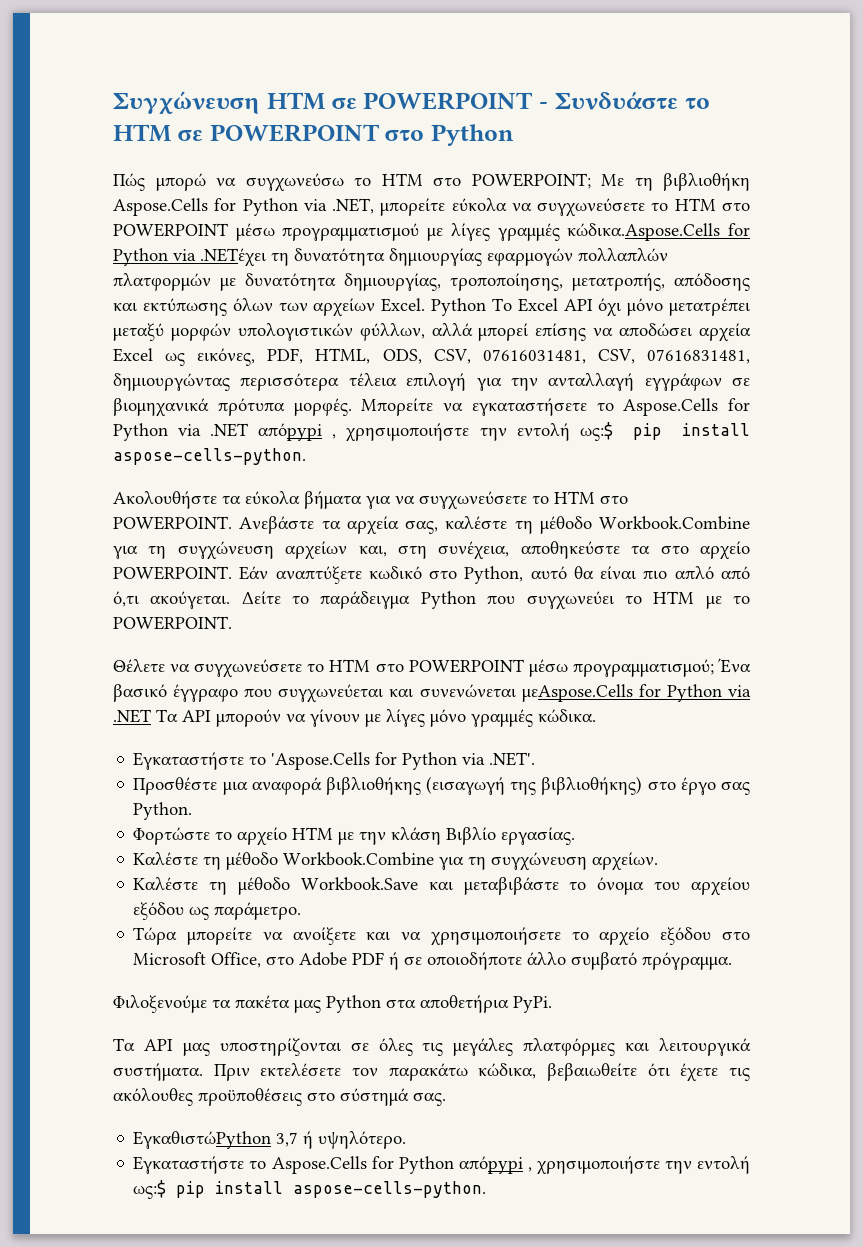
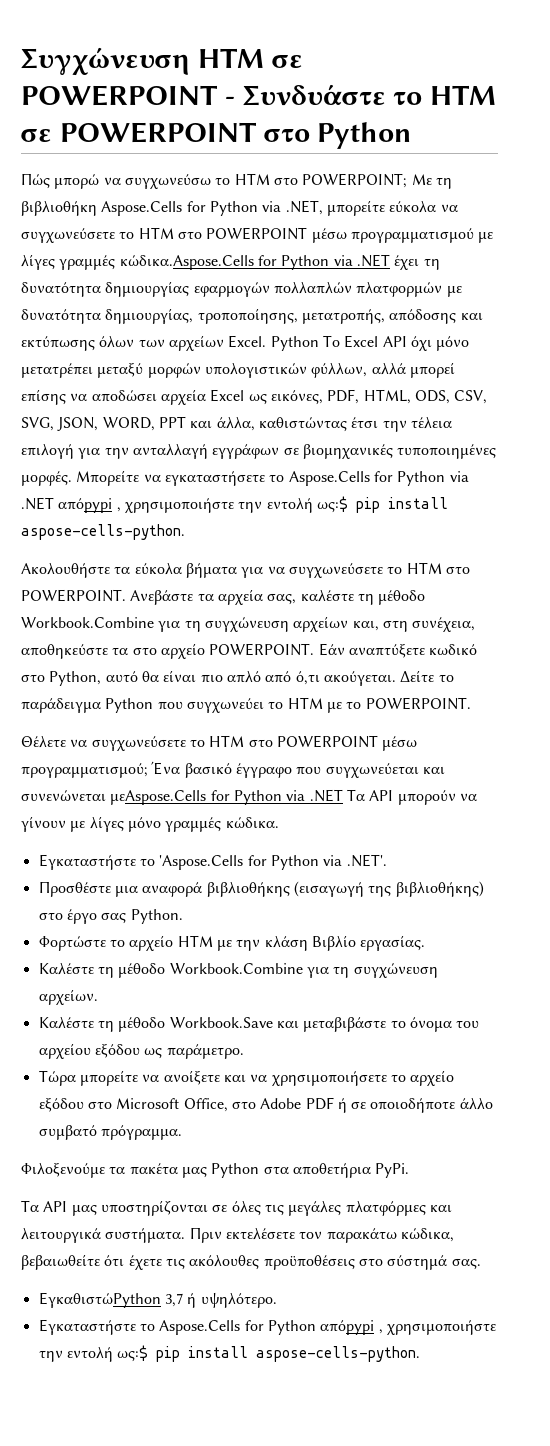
- Πώς μπορώ να συγχωνεύσω το HTM στο POWERPOINT; Με τη βιβλιοθήκη Aspose.Cells for Python via .NET, μπορείτε εύκολα να συγχωνεύσετε το HTM στο POWERPOINT μέσω προγραμματισμού με λίγες γραμμές κώδικα.Aspose.Cells for Python via .NETέχει τη δυνατότητα δημιουργίας εφαρμογών πολλαπλών πλατφορμών με δυνατότητα δημιουργίας, τροποποίησης, μετατροπής, απόδοσης και εκτύπωσης όλων των αρχείων Excel.
+ Πώς μπορώ να συγχωνεύσω το HTM στο POWERPOINT; Με τη βιβλιοθήκη Aspose.Cells for Python via .NET, μπορείτε εύκολα να συγχωνεύσετε το HTM στο POWERPOINT μέσω προγραμματισμού με λίγες γραμμές κώδικα.Aspose.Cells for Python via .NET έχει τη δυνατότητα δημιουργίας εφαρμογών πολλαπλών πλατφορμών με δυνατότητα δημιουργίας, τροποποίησης, μετατροπής, απόδοσης και εκτύπωσης όλων των αρχείων Excel.
- Python Το Excel API όχι μόνο μετατρέπει μεταξύ μορφών υπολογιστικών φύλλων, αλλά μπορεί επίσης να αποδώσει αρχεία Excel ως εικόνες, PDF, HTML, ODS, CSV, 07616031481, CSV, 07616831481, δημιουργώντας περισσότερα τέλεια επιλογή για την ανταλλαγή εγγράφων σε βιομηχανικά πρότυπα μορφές.
+ Python Το Excel API όχι μόνο μετατρέπει μεταξύ μορφών υπολογιστικών φύλλων, αλλά μπορεί επίσης να αποδώσει αρχεία Excel ως εικόνες, PDF, HTML, ODS, CSV, SVG, JSON, WORD, PPT και άλλα, καθιστώντας έτσι την τέλεια επιλογή για την ανταλλαγή εγγράφων σε βιομηχανικές τυποποιημένες μορφές.

